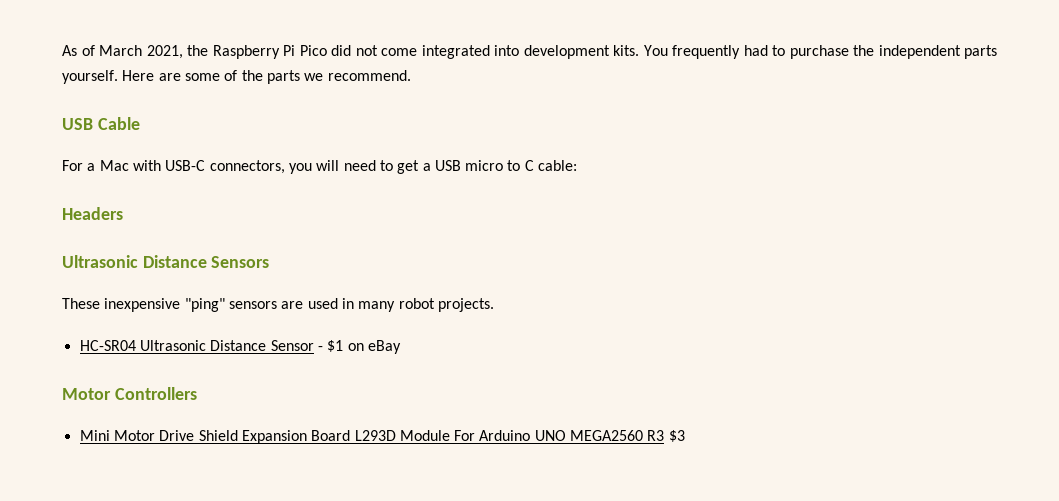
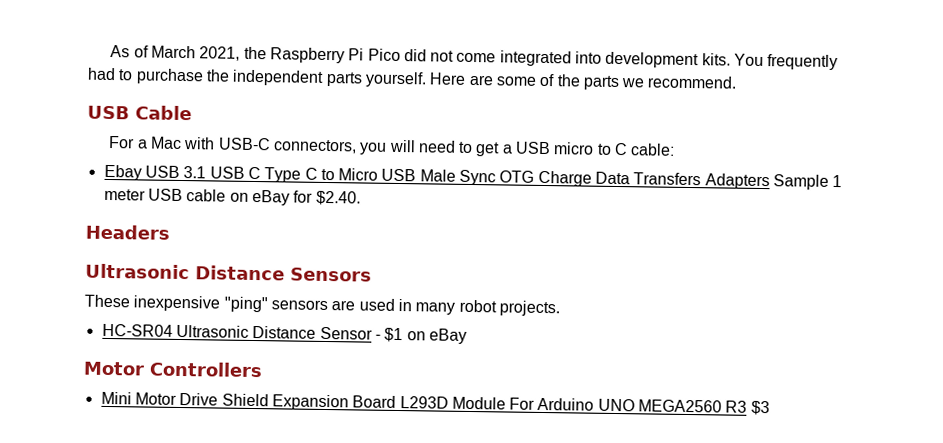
+ Ebay USB 3.1 USB C Type C to Micro USB Male Sync OTG Charge Data Transfers Adapters Sample 1 meter USB cable on eBay for $2.40.

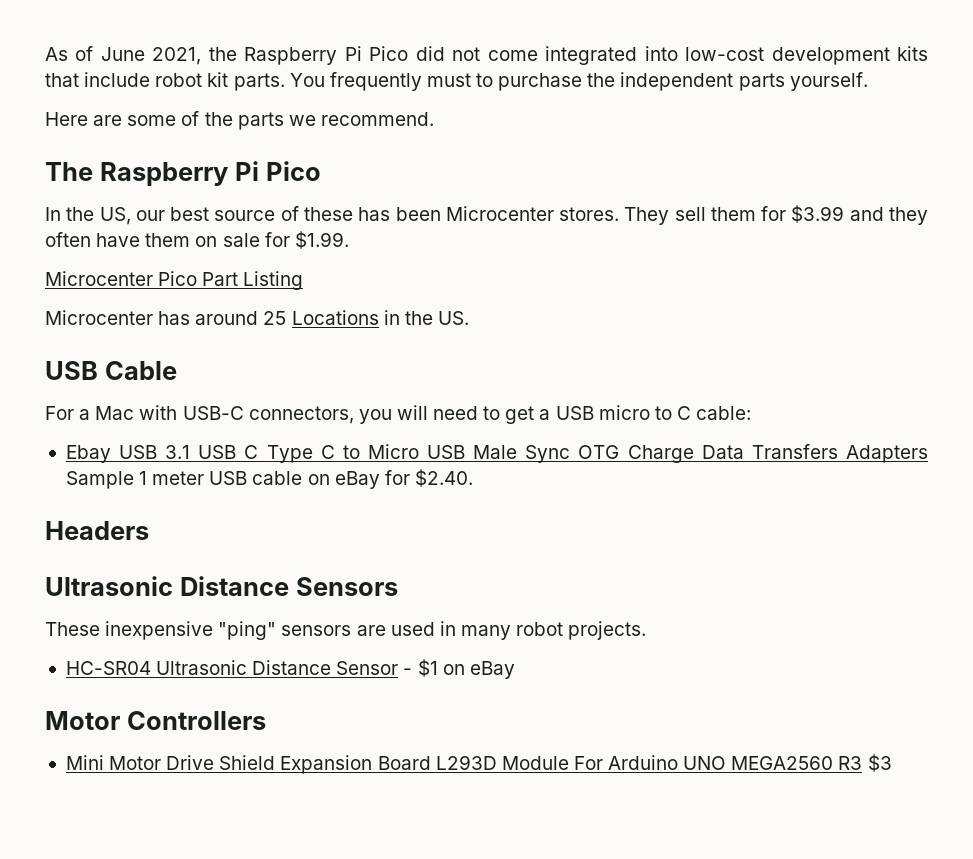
- As of March 2021, the Raspberry Pi Pico did not come integrated into development kits.
+ As of June 2021, the Raspberry Pi Pico did not come integrated into low-cost development kits that include robot kit parts.
- You frequently had to purchase the independent parts yourself. Here are some of the parts we recommend.
+ You frequently must to purchase the independent parts yourself.
+ Here are some of the parts we recommend.
+ The Raspberry Pi Pico
+ In the US, our best source of these has been Microcenter stores. They sell them for $3.99 and they often have them on sale for $1.99.
+ Microcenter Pico Part Listing
+ Microcenter has around 25 Locations in the US.

